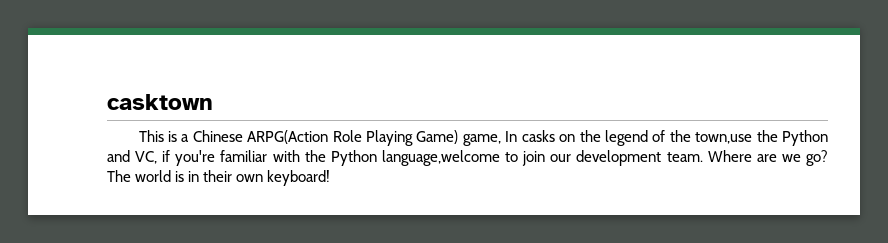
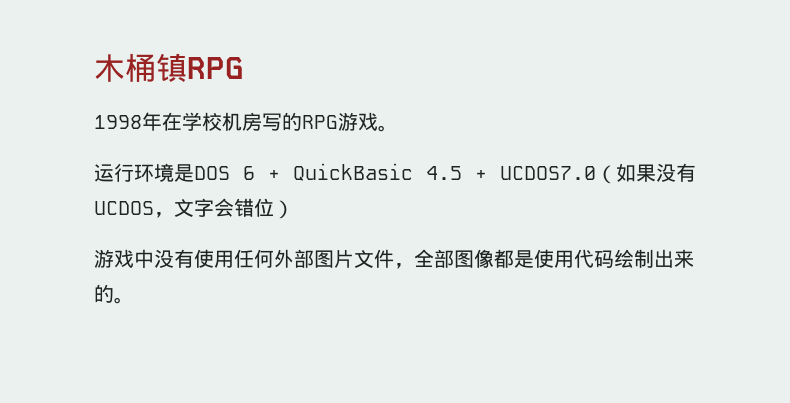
- casktown
- This is a Chinese ARPG(Action Role Playing Game) game, In casks on the legend of the town,use the Python and VC, if you're familiar with the Python language,welcome to join our development team. Where are we go? The world is in their own keyboard!
+ 木桶镇RPG
+ 1998年在学校机房写的RPG游戏。
+ 运行环境是DOS 6 + QuickBasic 4.5 + UCDOS7.0（如果没有UCDOS，文字会错位）
+ 游戏中没有使用任何外部图片文件，全部图像都是使用代码绘制出来的。

